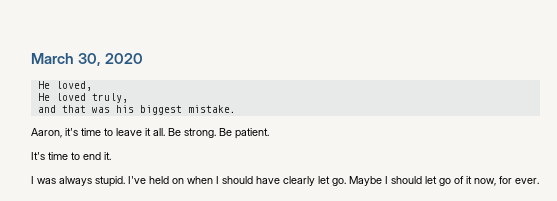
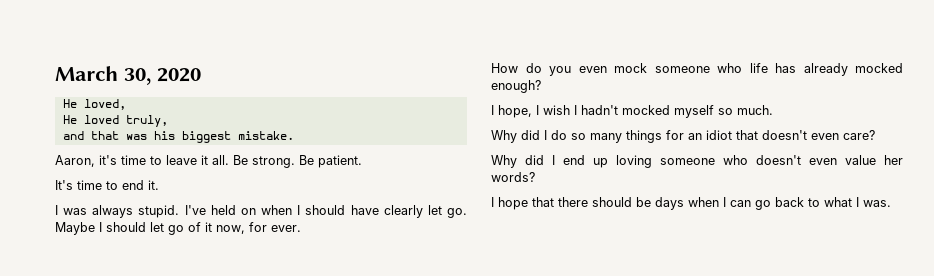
+ How do you even mock someone who life has already mocked enough?
+ I hope, I wish I hadn't mocked myself so much.
+ Why did I do so many things for an idiot that doesn't even care?
+ Why did I end up loving someone who doesn't even value her words?
+ I hope that there should be days when I can go back to what I was.

